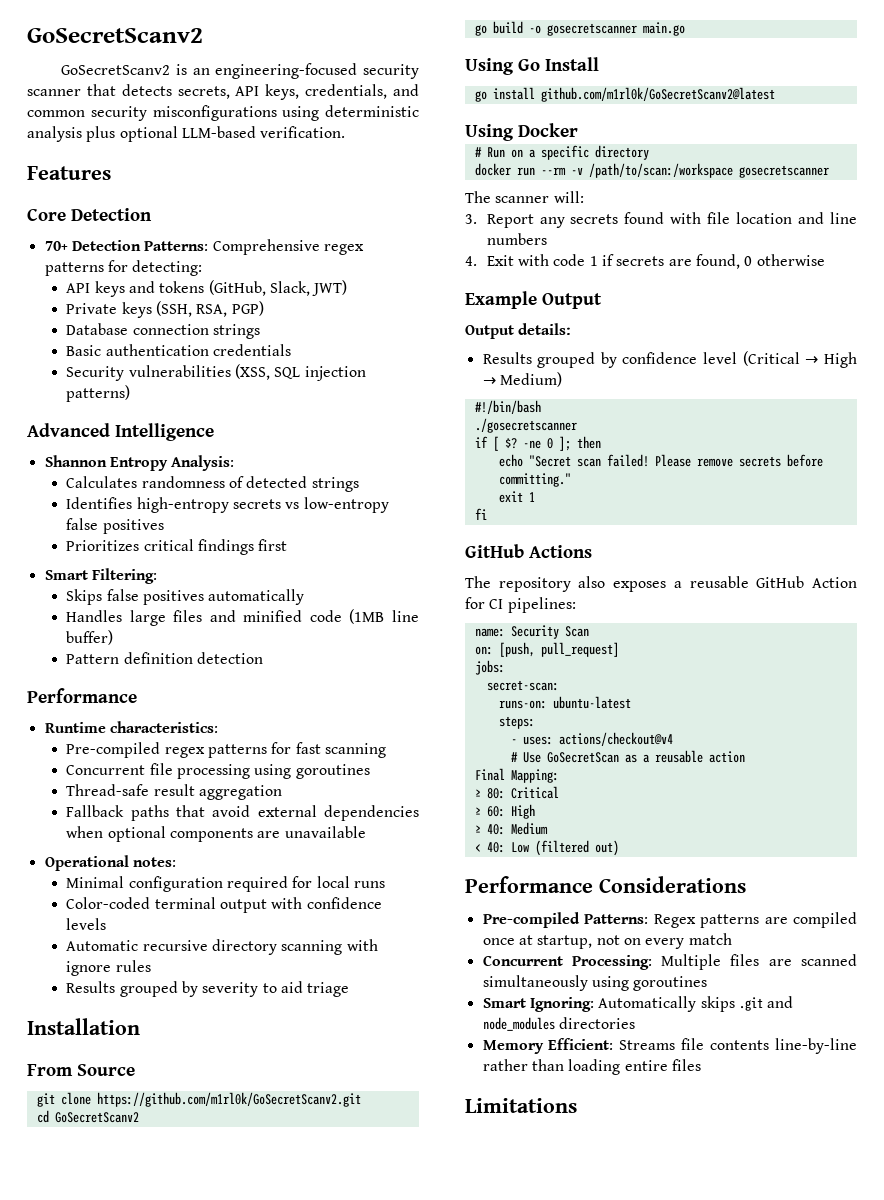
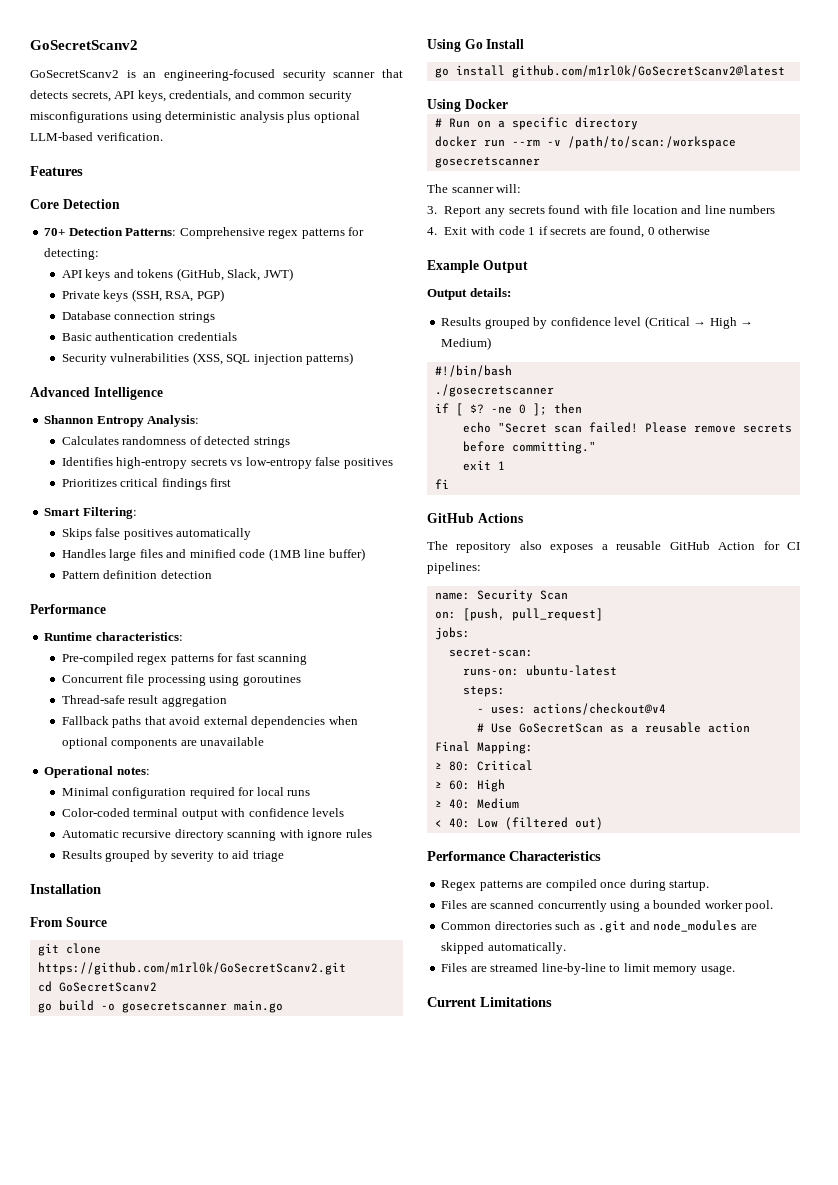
- Performance Considerations
- Pre-compiled Patterns: Regex patterns are compiled once at startup, not on every match
- Concurrent Processing: Multiple files are scanned simultaneously using goroutines
- Smart Ignoring: Automatically skips .git and node_modules directories
- Memory Efficient: Streams file contents line-by-line rather than loading entire files
- Limitations
+ Performance Characteristics
+ Regex patterns are compiled once during startup.
+ Files are scanned concurrently using a bounded worker pool.
+ Common directories such as .git and node_modules are skipped automatically.
+ Files are streamed line-by-line to limit memory usage.
+ Current Limitations

